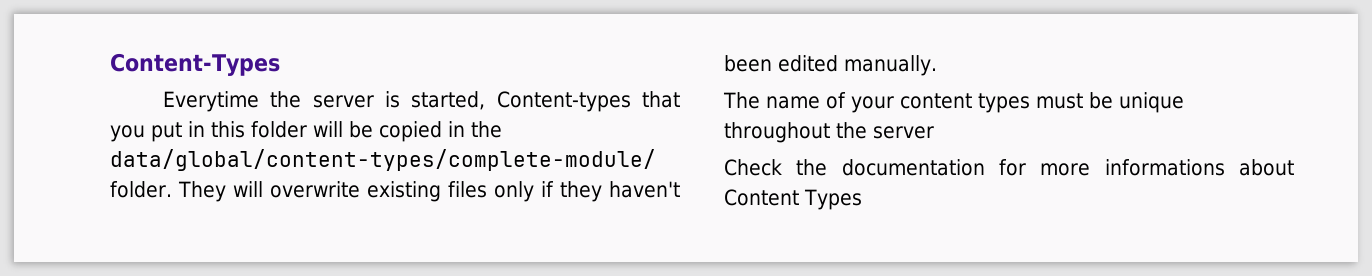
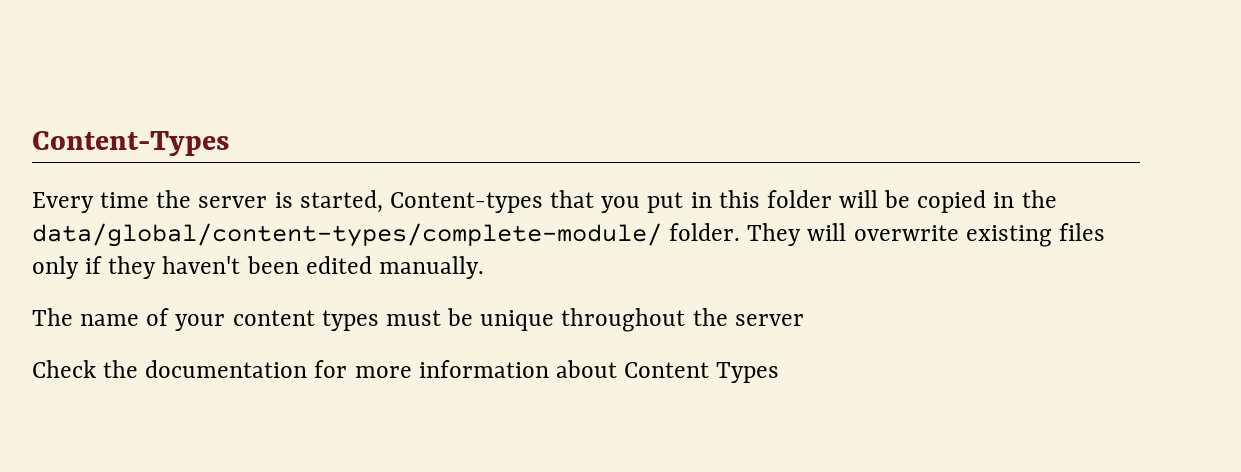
- Everytime the server is started, Content-types that you put in this folder will be copied in the data/global/content-types/complete-module/ folder.
+ Every time the server is started, Content-types that you put in this folder will be copied in the data/global/content-types/complete-module/ folder.
- Check the documentation for more informations about Content Types
+ Check the documentation for more information about Content Types

